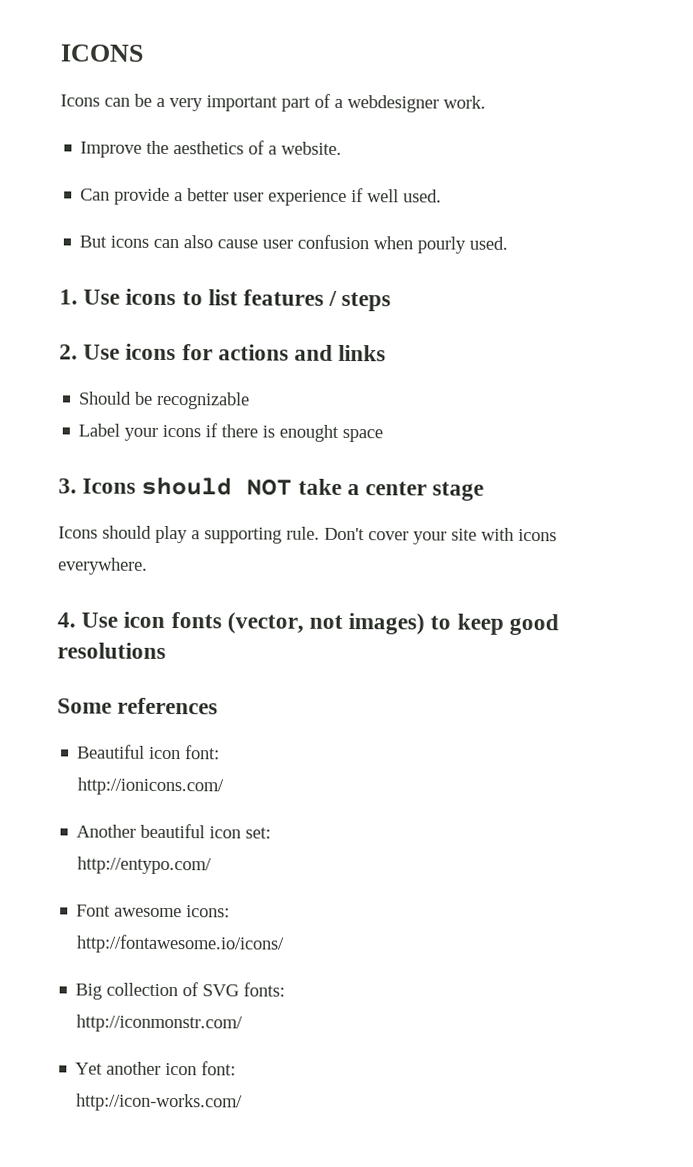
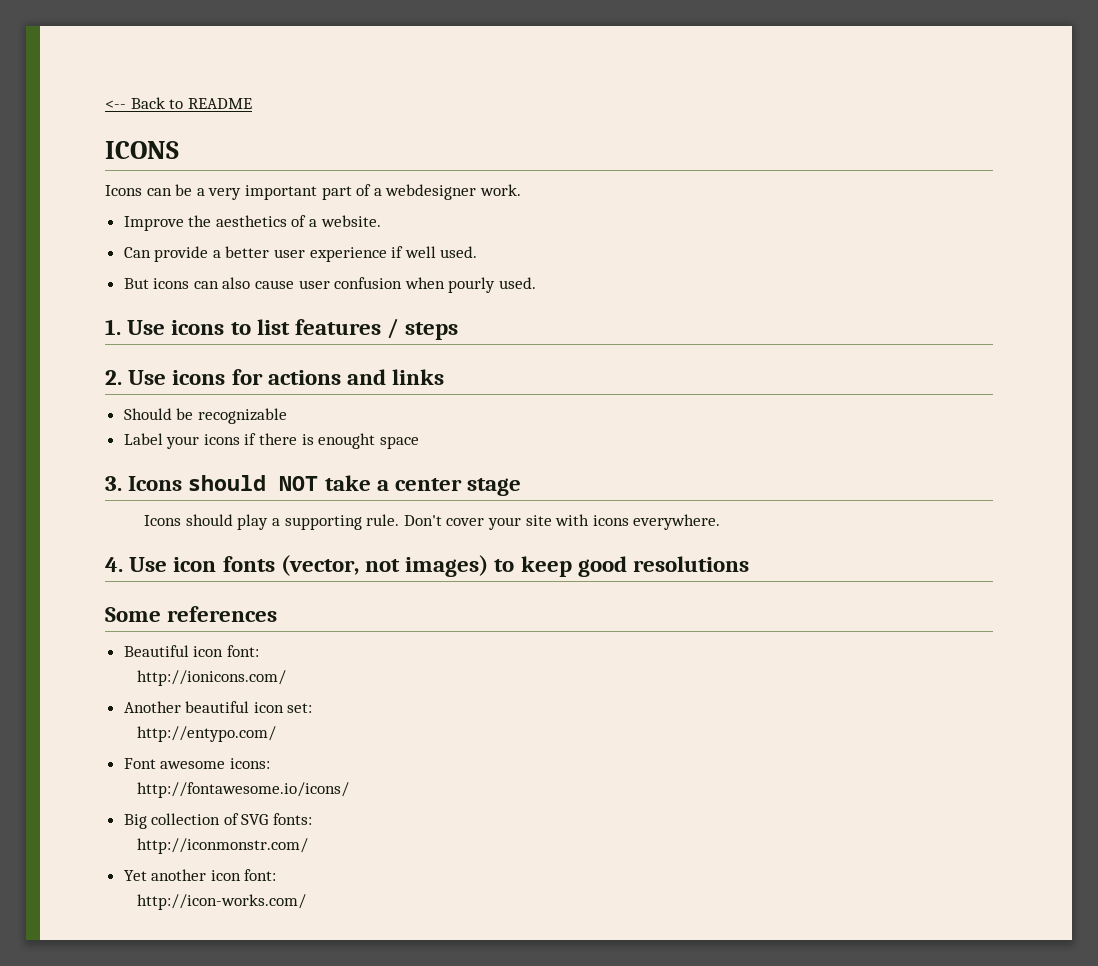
+ <-- Back to README

